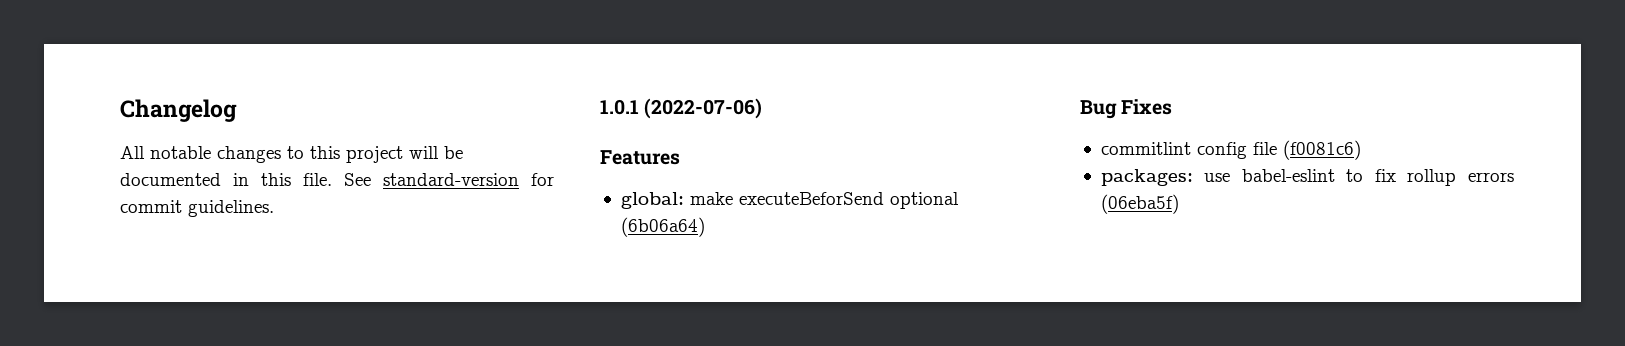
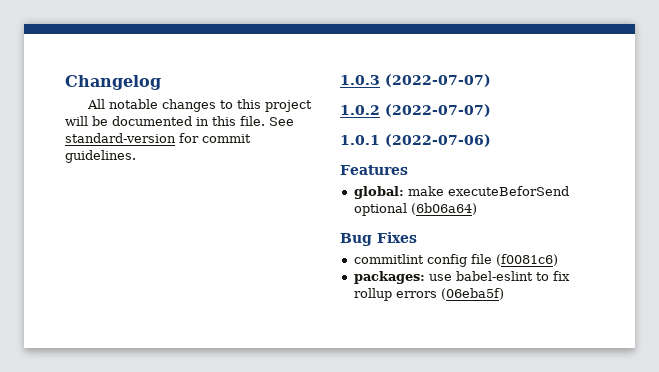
+ 1.0.3 (2022-07-07)
+ 1.0.2 (2022-07-07)

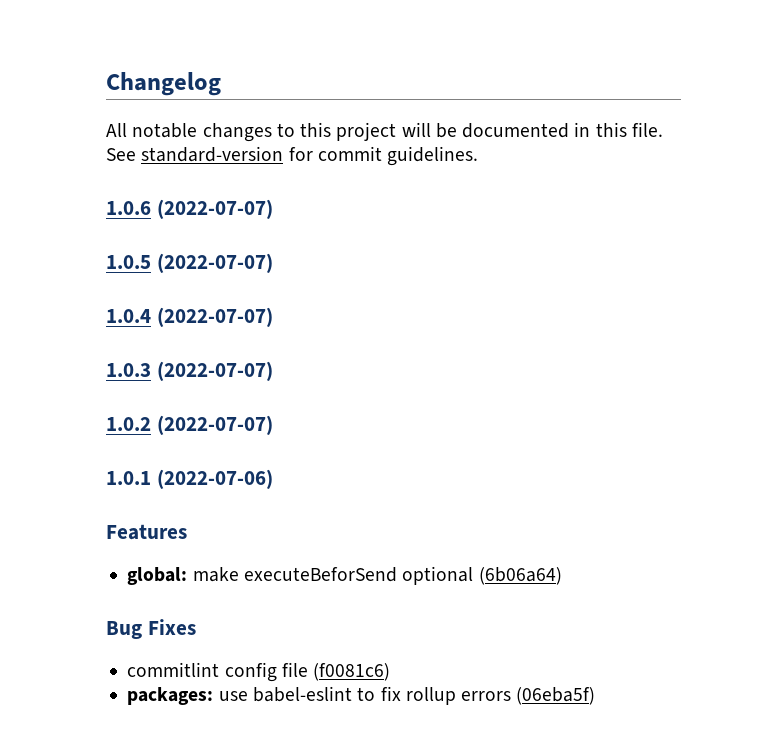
+ 1.0.6 (2022-07-07)
+ 1.0.5 (2022-07-07)
+ 1.0.4 (2022-07-07)

